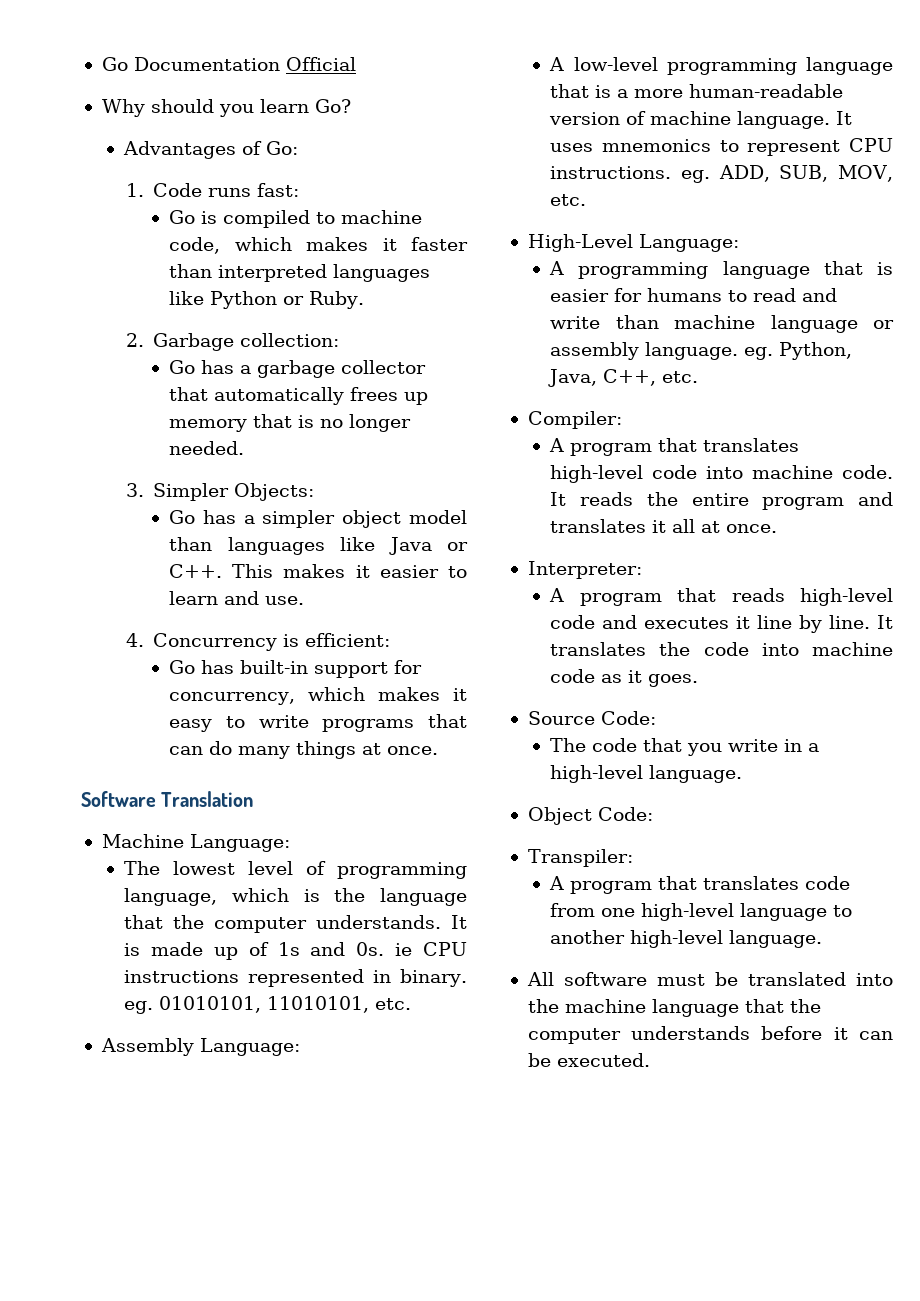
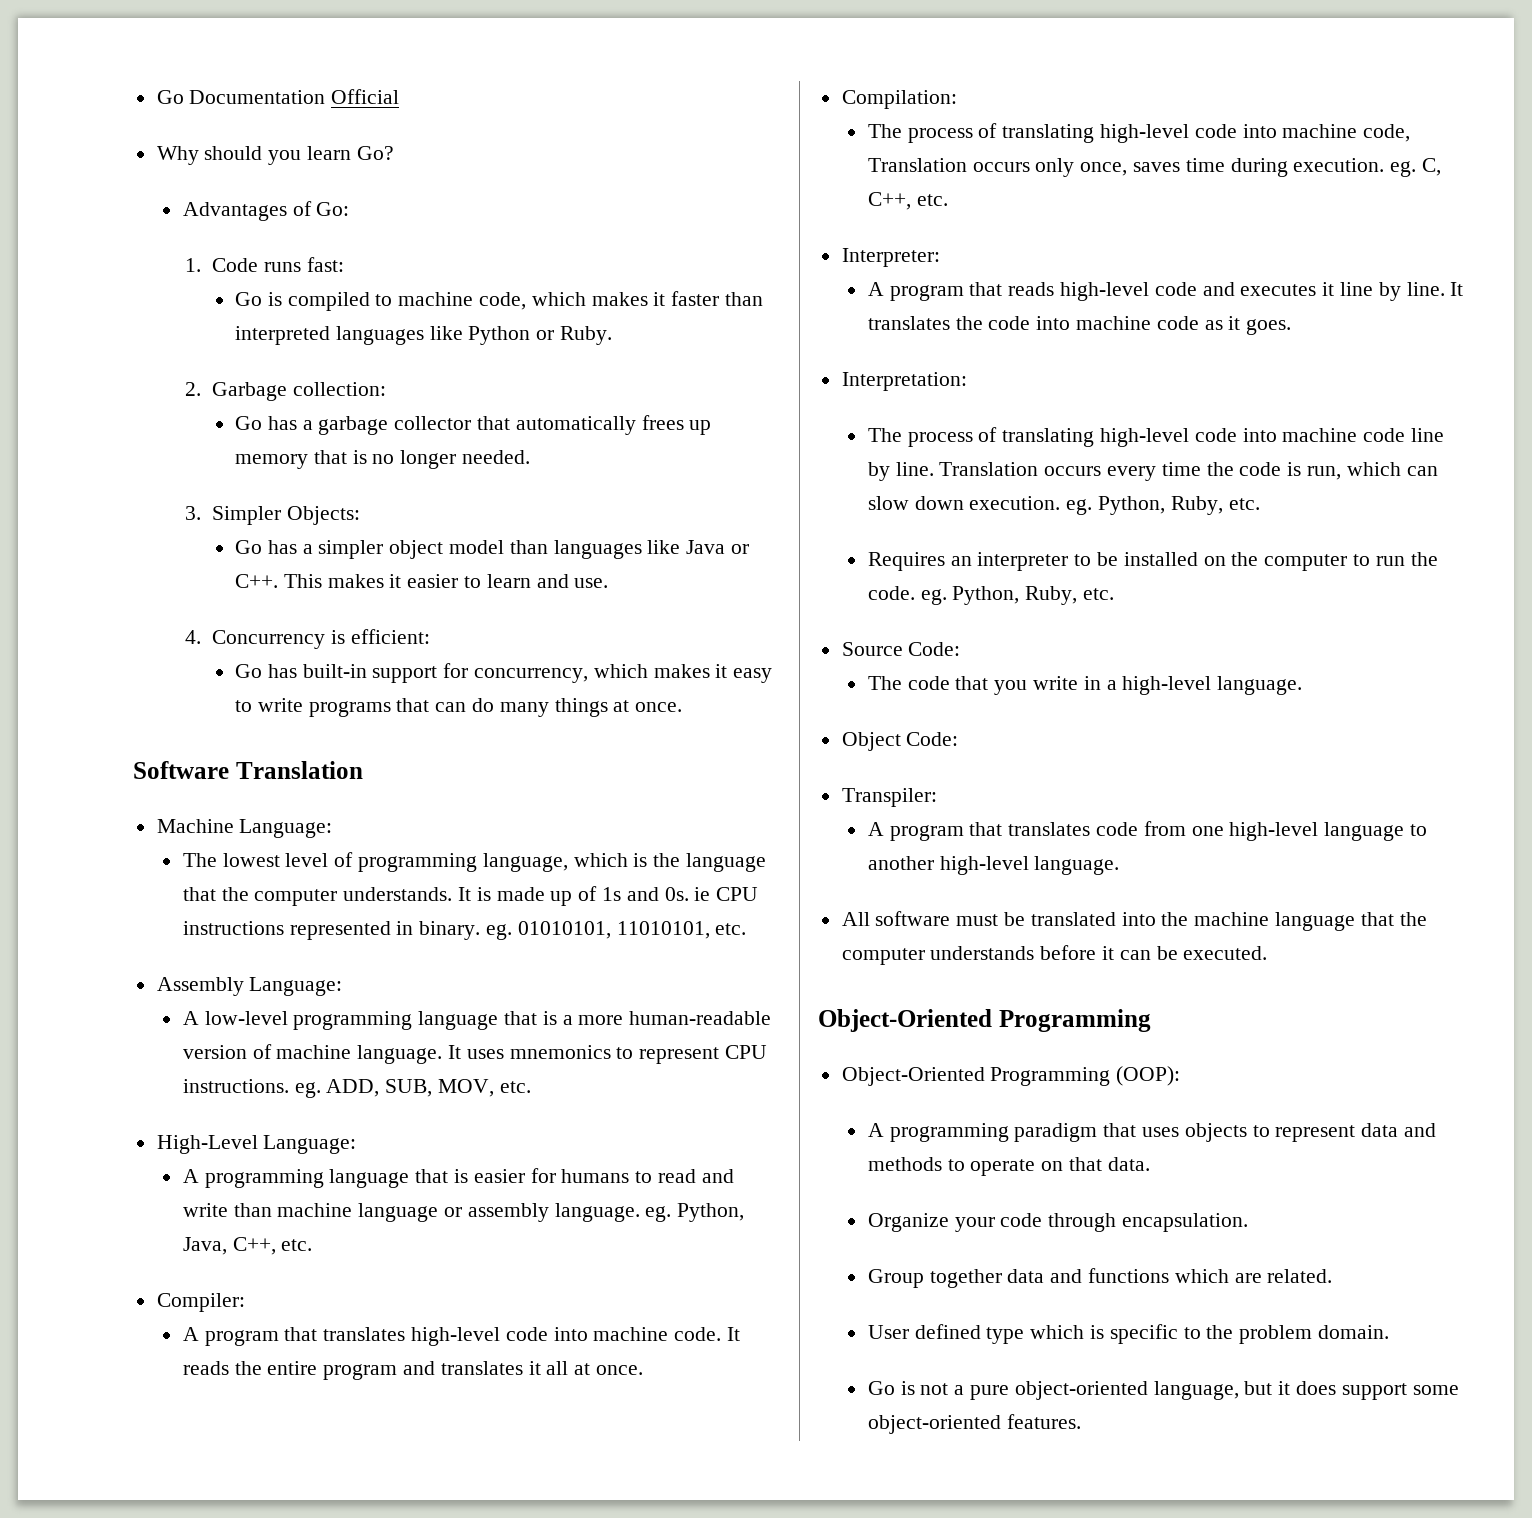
+ Compilation:
+ The process of translating high-level code into machine code, Translation occurs only once, saves time during execution. eg. C, C++, etc.
+ Interpretation:
+ The process of translating high-level code into machine code line by line. Translation occurs every time the code is run, which can slow down execution. eg. Python, Ruby, etc.
+ Requires an interpreter to be installed on the computer to run the code. eg. Python, Ruby, etc.
  All software must be translated into the machine language that the computer understands before it can be executed.
+ Object-Oriented Programming
+ Object-Oriented Programming (OOP):
+ A programming paradigm that uses objects to represent data and methods to operate on that data.
+ Organize your code through encapsulation.
+ Group together data and functions which are related.
+ User defined type which is specific to the problem domain.
+ Go is not a pure object-oriented language, but it does support some object-oriented features.

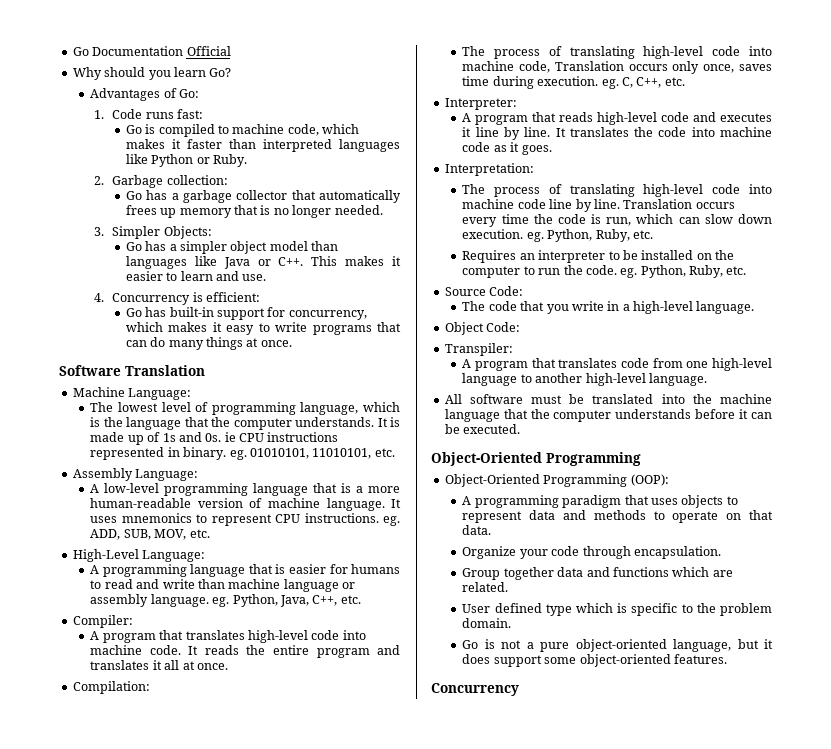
  Go is not a pure object-oriented language, but it does support some object-oriented features.
+ Concurrency

